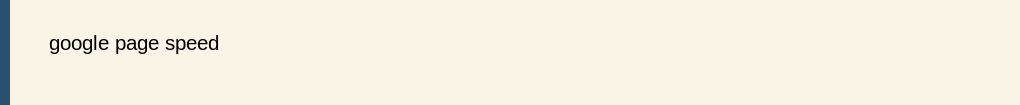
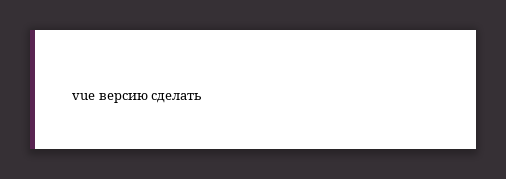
- google page speed
+ vue версию сделать

